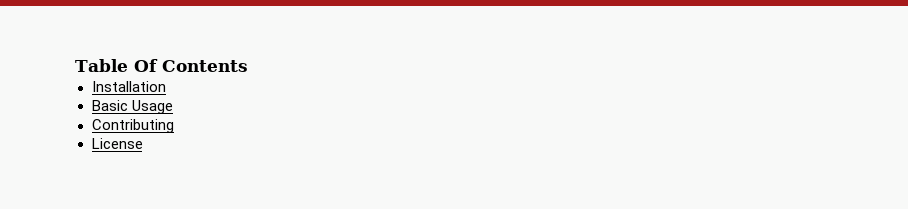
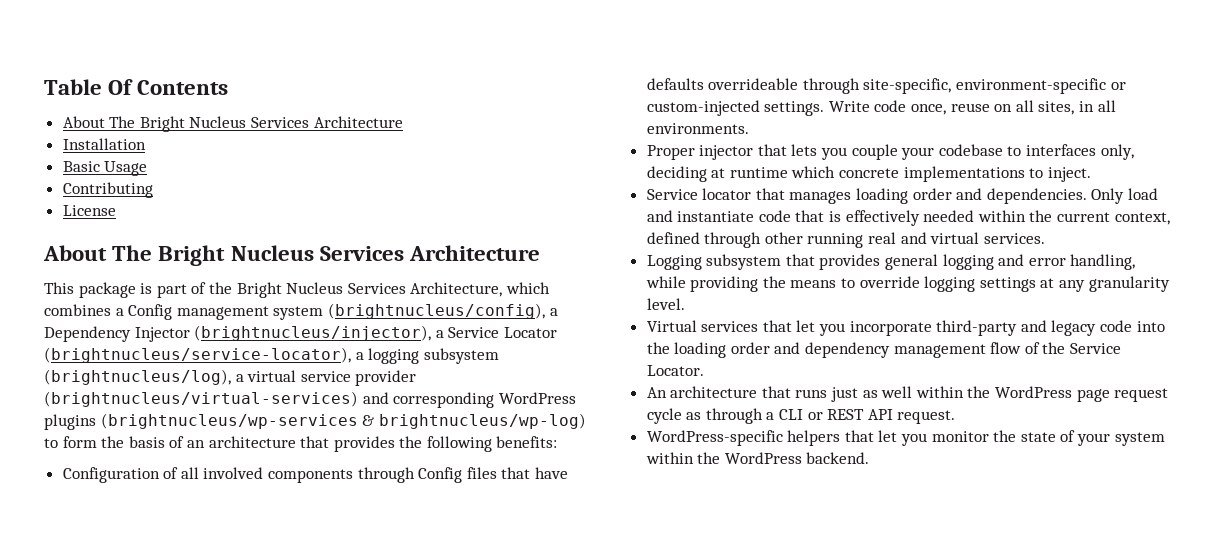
  Table Of Contents
+ About The Bright Nucleus Services Architecture
  License
+ About The Bright Nucleus Services Architecture
+ This package is part of the Bright Nucleus Services Architecture, which combines a Config management system (brightnucleus/config), a Dependency Injector (brightnucleus/injector), a Service Locator (brightnucleus/service-locator), a logging subsystem (brightnucleus/log), a virtual service provider (brightnucleus/virtual-services) and corresponding WordPress plugins (brightnucleus/wp-services & brightnucleus/wp-log) to form the basis of an architecture that provides the following benefits:
+ Configuration of all involved components through Config files that have defaults overrideable through site-specific, environment-specific or custom-injected settings. Write code once, reuse on all sites, in all environments.
+ Proper injector that lets you couple your codebase to interfaces only, deciding at runtime which concrete implementations to inject.
+ Service locator that manages loading order and dependencies. Only load and instantiate code that is effectively needed within the current context, defined through other running real and virtual services.
+ Logging subsystem that provides general logging and error handling, while providing the means to override logging settings at any granularity level.
+ Virtual services that let you incorporate third-party and legacy code into the loading order and dependency management flow of the Service Locator.
+ An architecture that runs just as well within the WordPress page request cycle as through a CLI or REST API request.
+ WordPress-specific helpers that let you monitor the state of your system within the WordPress backend.

